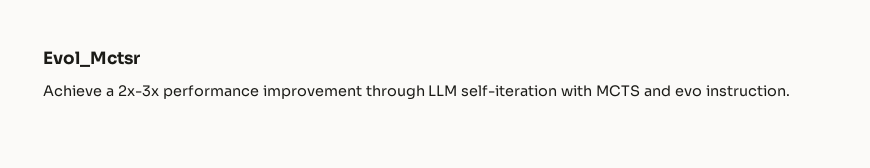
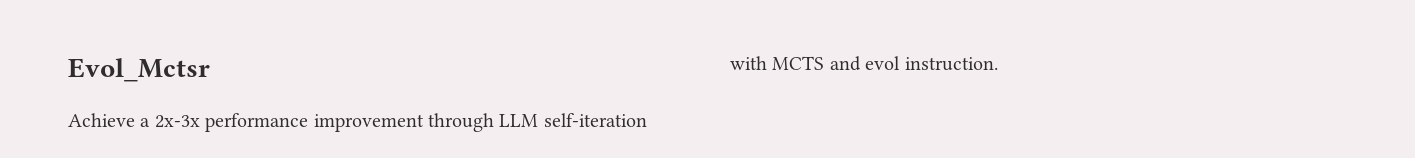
- Achieve a 2x-3x performance improvement through LLM self-iteration with MCTS and evo instruction.
+ Achieve a 2x-3x performance improvement through LLM self-iteration with MCTS and evol instruction.

